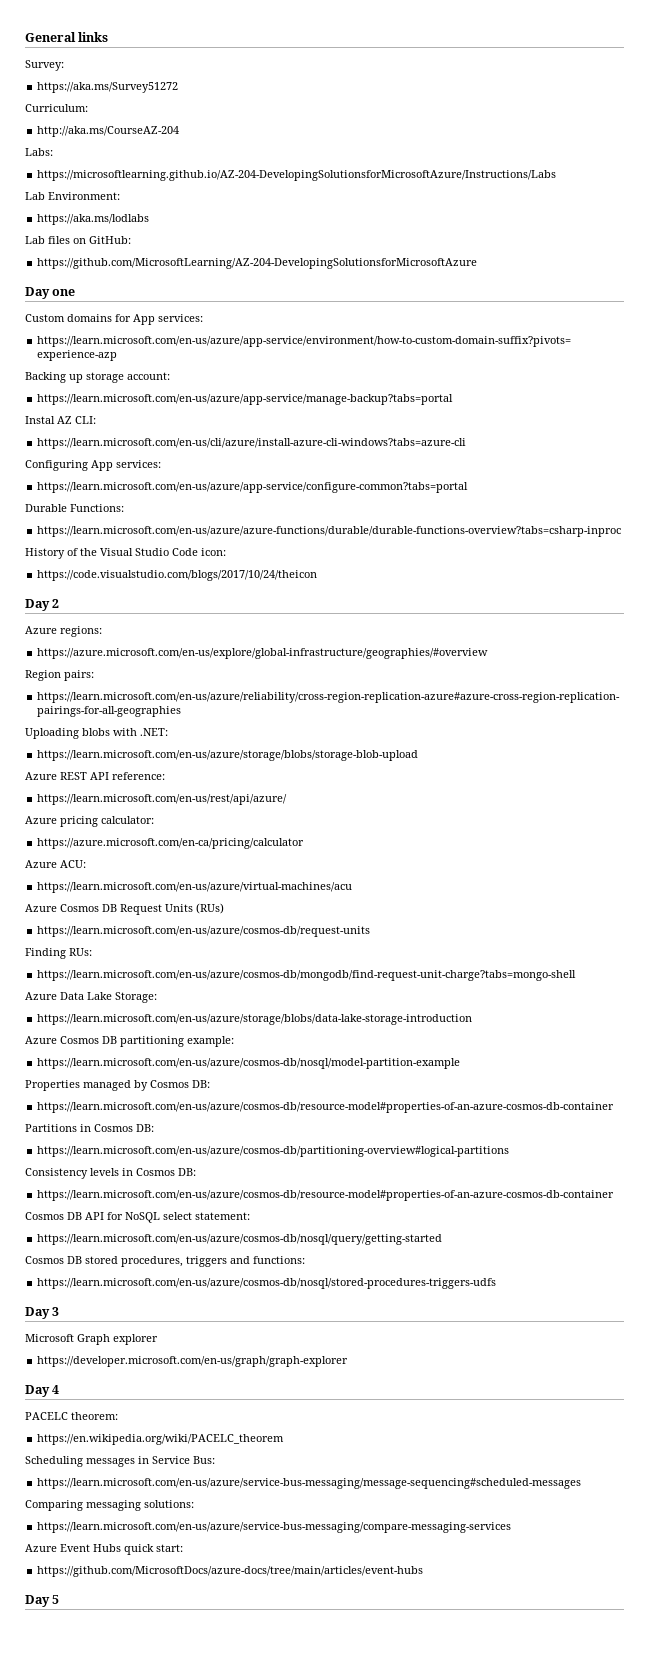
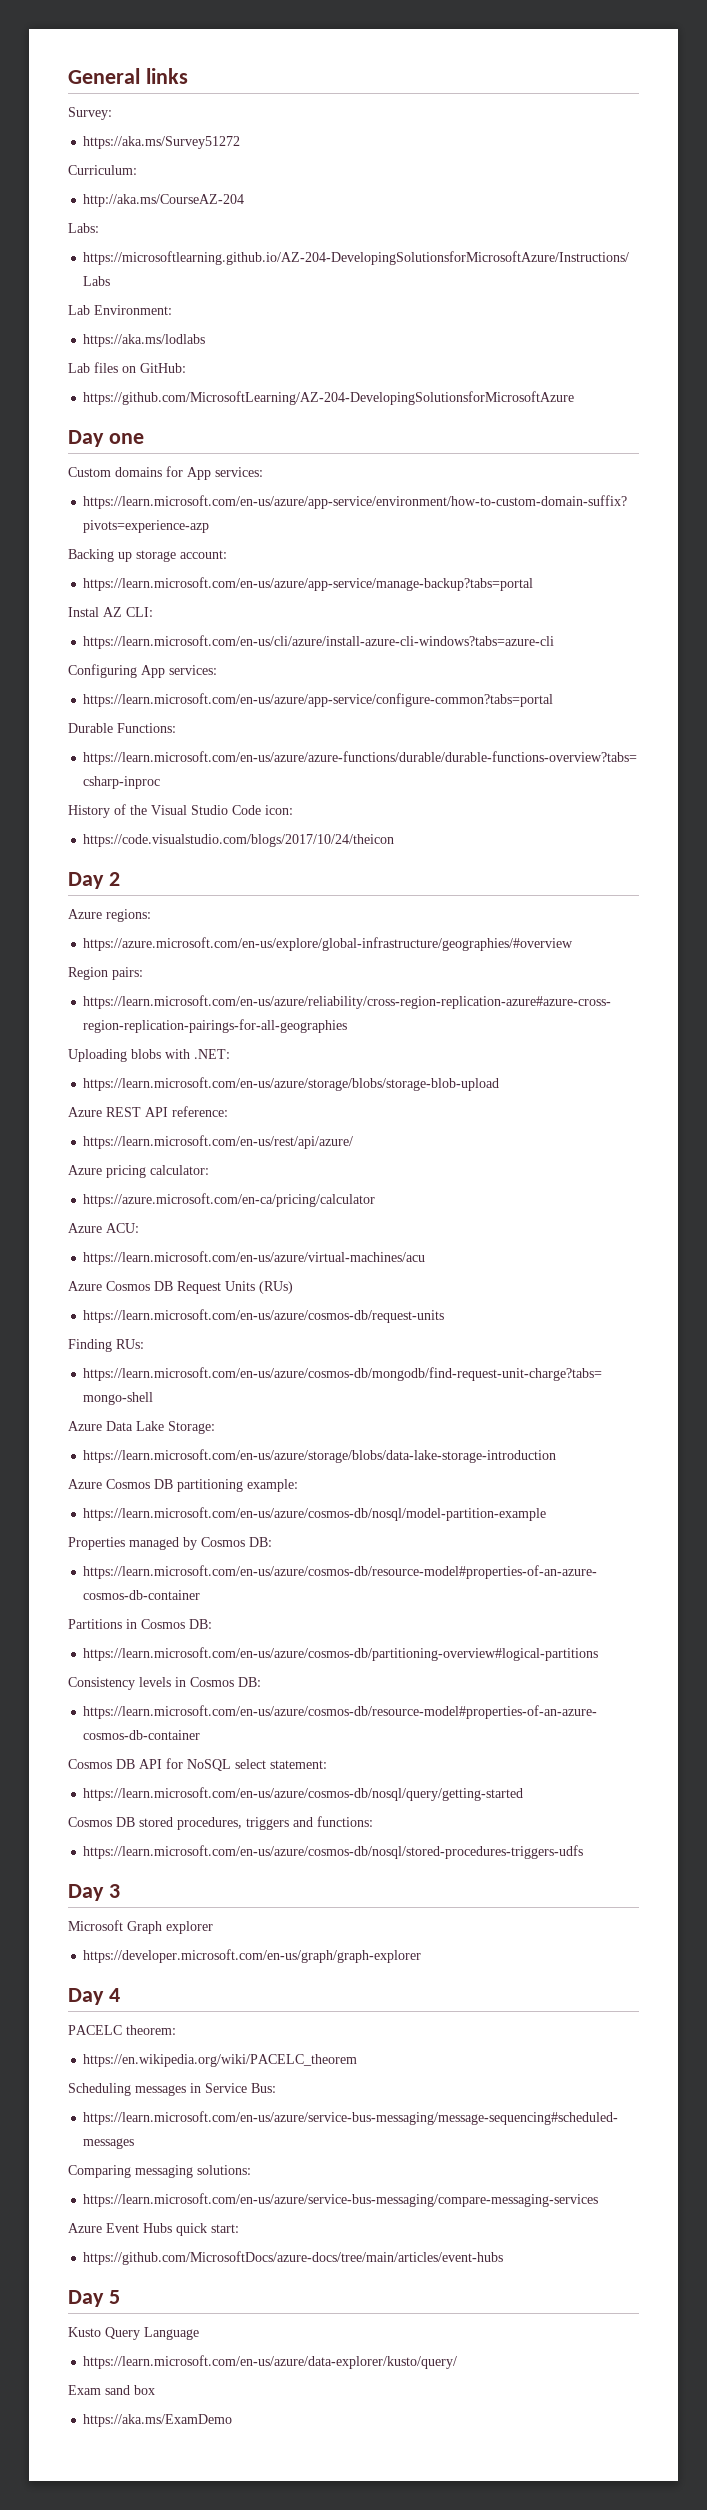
+ Kusto Query Language
+ https://learn.microsoft.com/en-us/azure/data-explorer/kusto/query/
+ Exam sand box
+ https://aka.ms/ExamDemo

